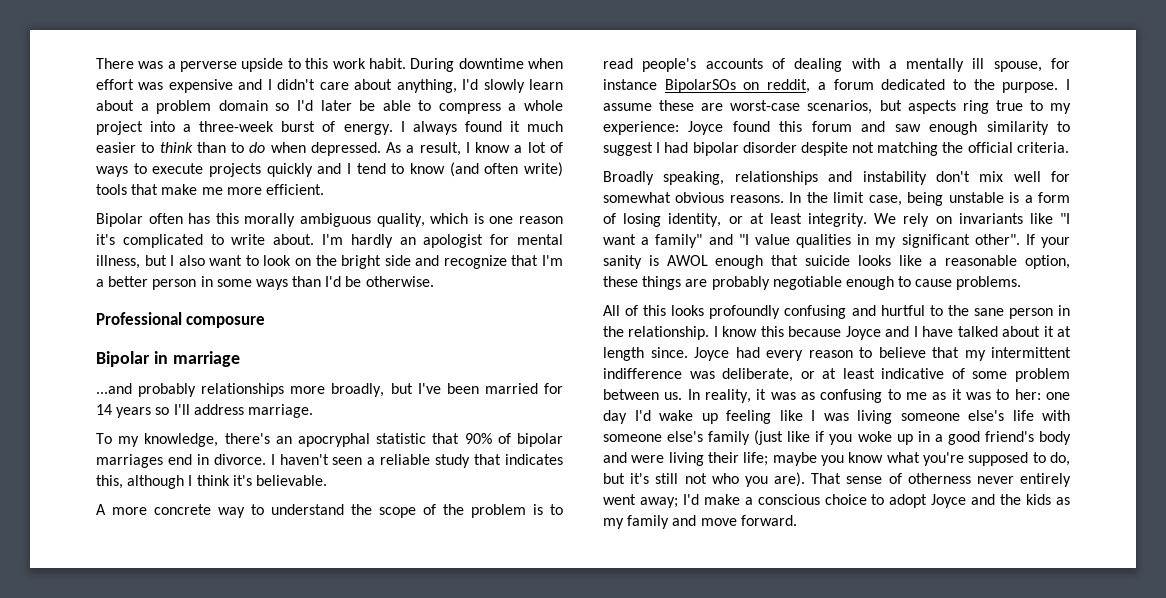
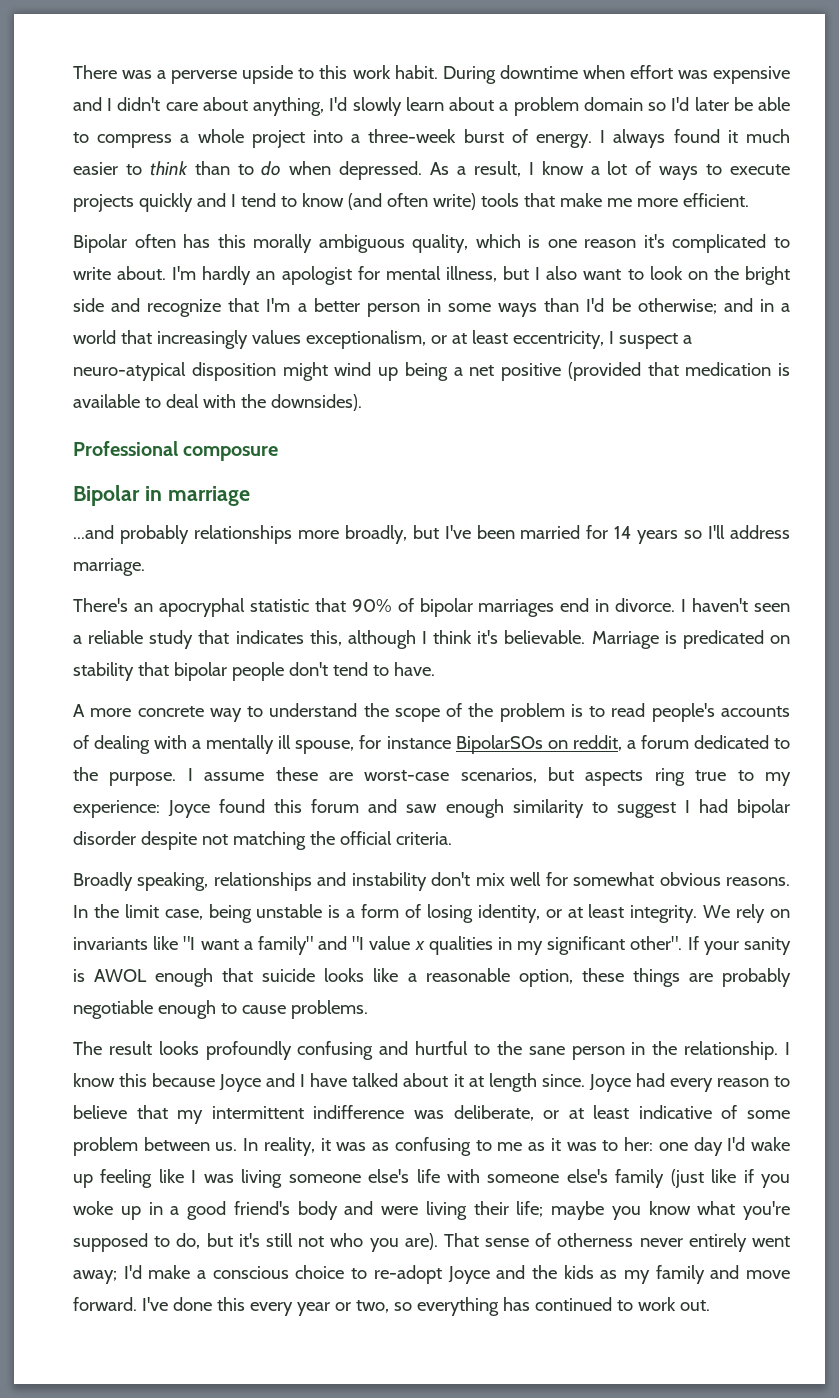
- I'm hardly an apologist for mental illness, but I also want to look on the bright side and recognize that I'm a better person in some ways than I'd be otherwise.
+ I'm hardly an apologist for mental illness, but I also want to look on the bright side and recognize that I'm a better person in some ways than I'd be otherwise; and in a world that increasingly values exceptionalism, or at least eccentricity, I suspect a neuro-atypical disposition might wind up being a net positive (provided that medication is available to deal with the downsides).
- To my knowledge, there's an apocryphal statistic that 90% of bipolar marriages end in divorce.
+ There's an apocryphal statistic that 90% of bipolar marriages end in divorce.
+ Marriage is predicated on stability that bipolar people don't tend to have.
- We rely on invariants like "I want a family" and "I value qualities in my significant other".
+ We rely on invariants like "I want a family" and "I value x qualities in my significant other".
- All of this looks profoundly confusing and hurtful to the sane person in the relationship.
+ The result looks profoundly confusing and hurtful to the sane person in the relationship.
- That sense of otherness never entirely went away; I'd make a conscious choice to adopt Joyce and the kids as my family and move forward.
+ That sense of otherness never entirely went away; I'd make a conscious choice to re-adopt Joyce and the kids as my family and move forward.
+ I've done this every year or two, so everything has continued to work out.

